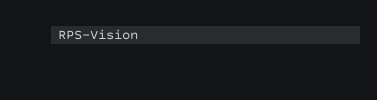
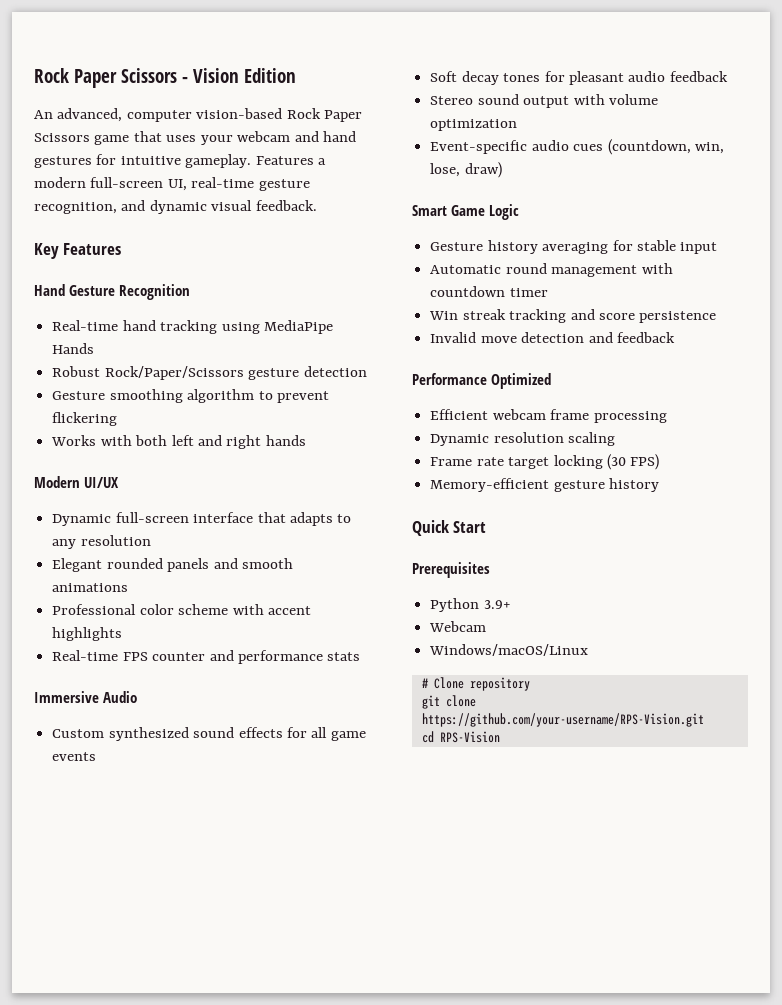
- RPS-Vision
+ Rock Paper Scissors - Vision Edition
+ An advanced, computer vision-based Rock Paper Scissors game that uses your webcam and hand gestures for intuitive gameplay. Features a modern full-screen UI, real-time gesture recognition, and dynamic visual feedback.
+ Key Features
+ Hand Gesture Recognition
+ Real-time hand tracking using MediaPipe Hands
+ Robust Rock/Paper/Scissors gesture detection
+ Gesture smoothing algorithm to prevent flickering
+ Works with both left and right hands
+ Modern UI/UX
+ Dynamic full-screen interface that adapts to any resolution
+ Elegant rounded panels and smooth animations
+ Professional color scheme with accent highlights
+ Real-time FPS counter and performance stats
+ Immersive Audio
+ Custom synthesized sound effects for all game events
+ Soft decay tones for pleasant audio feedback
+ Stereo sound output with volume optimization
+ Event-specific audio cues (countdown, win, lose, draw)
+ Smart Game Logic
+ Gesture history averaging for stable input
+ Automatic round management with countdown timer
+ Win streak tracking and score persistence
+ Invalid move detection and feedback
+ Performance Optimized
+ Efficient webcam frame processing
+ Dynamic resolution scaling
+ Frame rate target locking (30 FPS)
+ Memory-efficient gesture history
+ Quick Start
+ Prerequisites
+ Python 3.9+
+ Webcam
+ Windows/macOS/Linux
+ # Clone repository
+ git clone https://github.com/your-username/RPS-Vision.git
+ cd RPS-Vision

